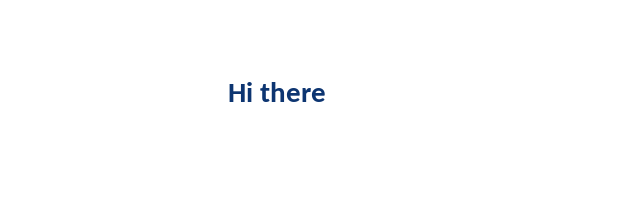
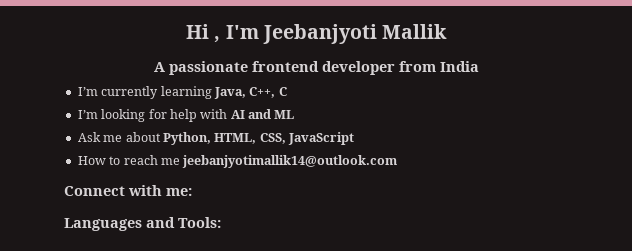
- Hi there
+ Hi , I'm Jeebanjyoti Mallik
+ A passionate frontend developer from India
+ I’m currently learning Java, C++, C
+ I’m looking for help with AI and ML
+ Ask me about Python, HTML, CSS, JavaScript
+ How to reach me jeebanjyotimallik14@outlook.com
+ Connect with me:
+ Languages and Tools:

